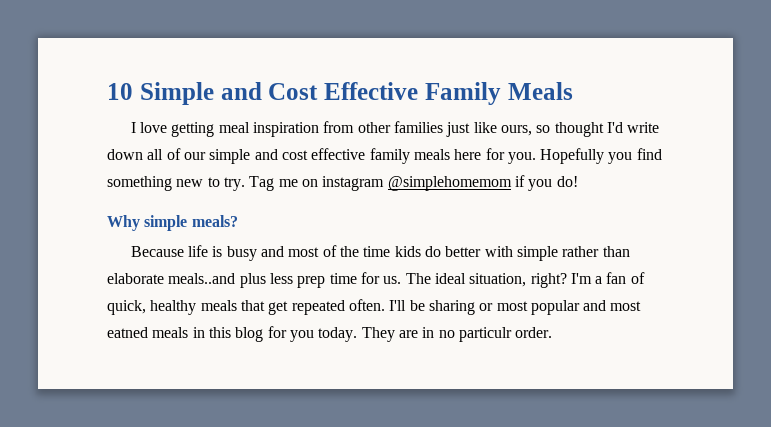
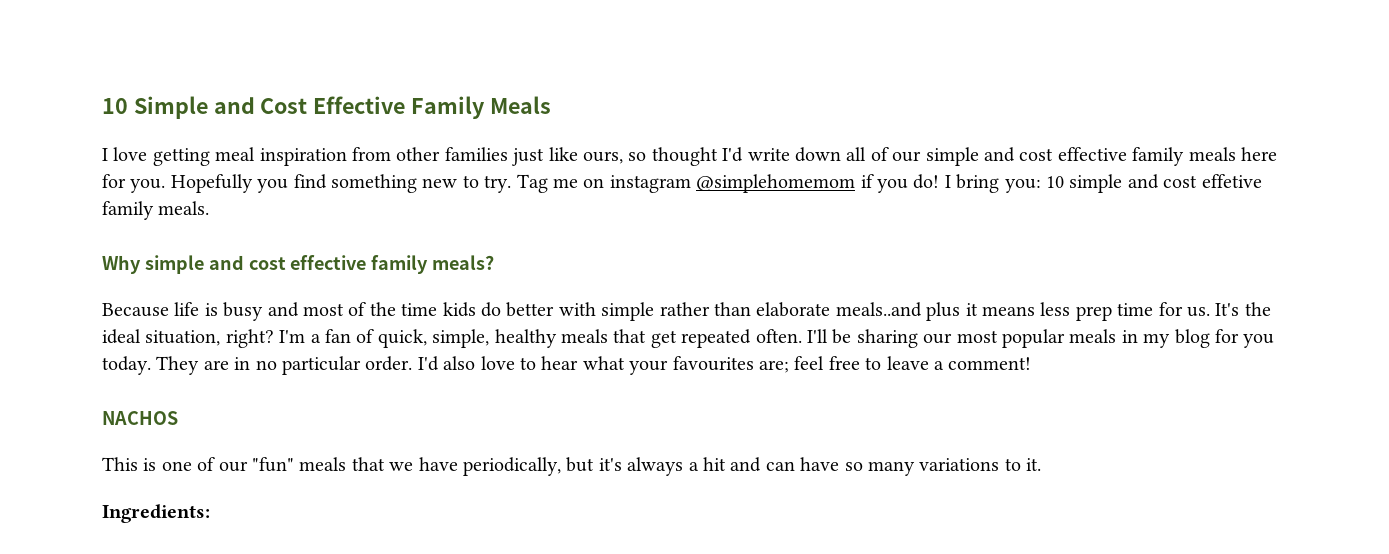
- Tag me on instagram @simplehomemom if you do!
- Why simple meals?
+ Tag me on instagram @simplehomemom if you do! I bring you: 10 simple and cost effetive family meals.
+ Why simple and cost effective family meals?
- Because life is busy and most of the time kids do better with simple rather than elaborate meals..and plus less prep time for us.
+ Because life is busy and most of the time kids do better with simple rather than elaborate meals..and plus it means less prep time for us.
- The ideal situation, right?
+ It's the ideal situation, right?
- I'm a fan of quick, healthy meals that get repeated often.
+ I'm a fan of quick, simple, healthy meals that get repeated often.
- I'll be sharing or most popular and most eatned meals in this blog for you today.
+ I'll be sharing our most popular meals in my blog for you today.
- They are in no particulr order.
+ They are in no particular order. I'd also love to hear what your favourites are; feel free to leave a comment!
+ NACHOS
+ This is one of our "fun" meals that we have periodically, but it's always a hit and can have so many variations to it.
+ Ingredients:

